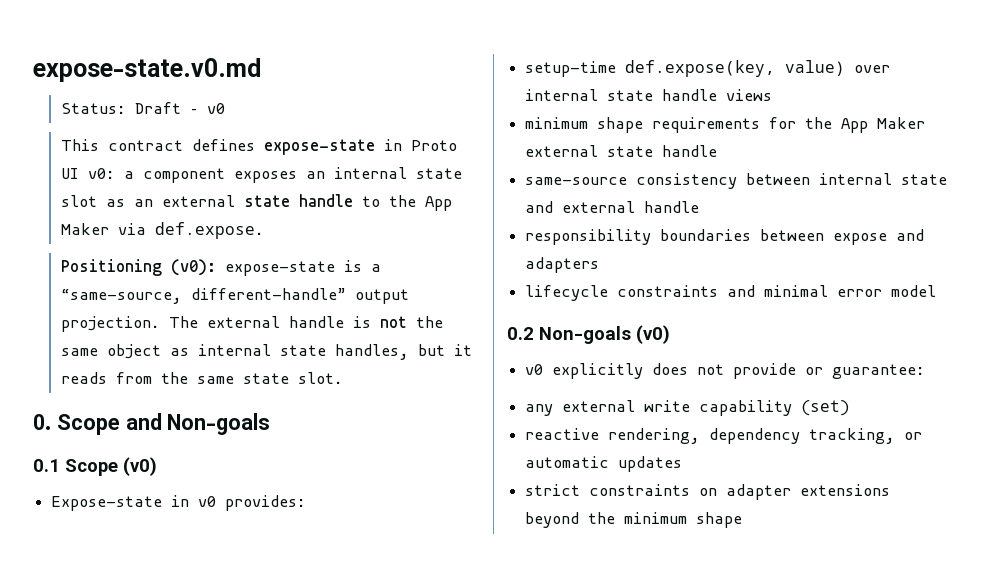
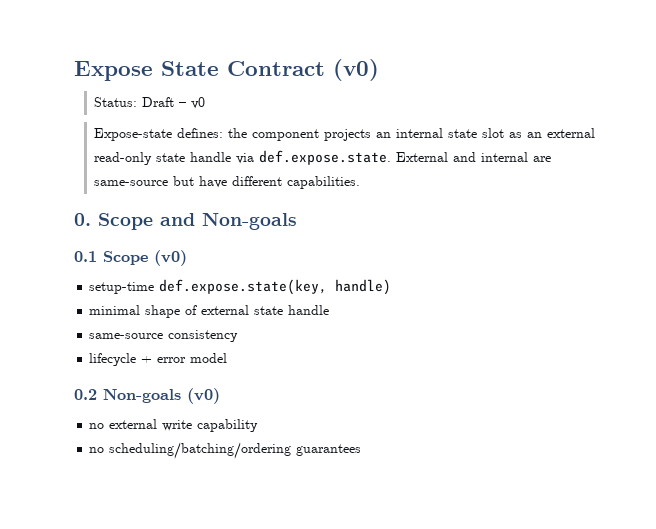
- expose-state.v0.md
+ Expose State Contract (v0)
- This contract defines expose-state in Proto UI v0: a component exposes an internal state slot as an external state handle to the App Maker via def.expose.
- Positioning (v0): expose-state is a “same-source, different-handle” output projection. The external handle is not the same object as internal state handles, but it reads from the same state slot.
+ Expose-state defines: the component projects an internal state slot as an external read-only state handle via def.expose.state. External and internal are same-source but have different capabilities.
- Expose-state in v0 provides:
- setup-time def.expose(key, value) over internal state handle views
- minimum shape requirements for the App Maker external state handle
+ setup-time def.expose.state(key, handle)
+ minimal shape of external state handle
- same-source consistency between internal state and external handle
- responsibility boundaries between expose and adapters
- lifecycle constraints and minimal error model
+ same-source consistency
+ lifecycle + error model
- v0 explicitly does not provide or guarantee:
- any external write capability (set)
- reactive rendering, dependency tracking, or automatic updates
- strict constraints on adapter extensions beyond the minimum shape
+ no external write capability
+ no scheduling/batching/ordering guarantees

